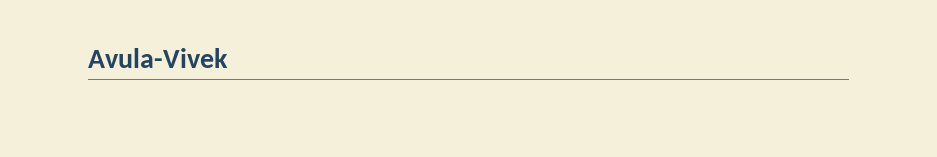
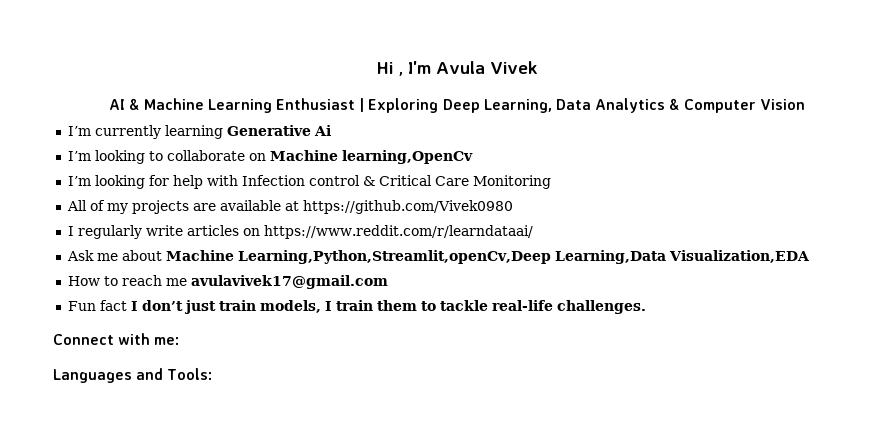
- Avula-Vivek
+ Hi , I'm Avula Vivek
+ AI & Machine Learning Enthusiast | Exploring Deep Learning, Data Analytics & Computer Vision
+ I’m currently learning Generative Ai
+ I’m looking to collaborate on Machine learning,OpenCv
+ I’m looking for help with Infection control & Critical Care Monitoring
+ All of my projects are available at https://github.com/Vivek0980
+ I regularly write articles on https://www.reddit.com/r/learndataai/
+ Ask me about Machine Learning,Python,Streamlit,openCv,Deep Learning,Data Visualization,EDA
+ How to reach me avulavivek17@gmail.com
+ Fun fact I don’t just train models, I train them to tackle real-life challenges.
+ Connect with me:
+ Languages and Tools:

